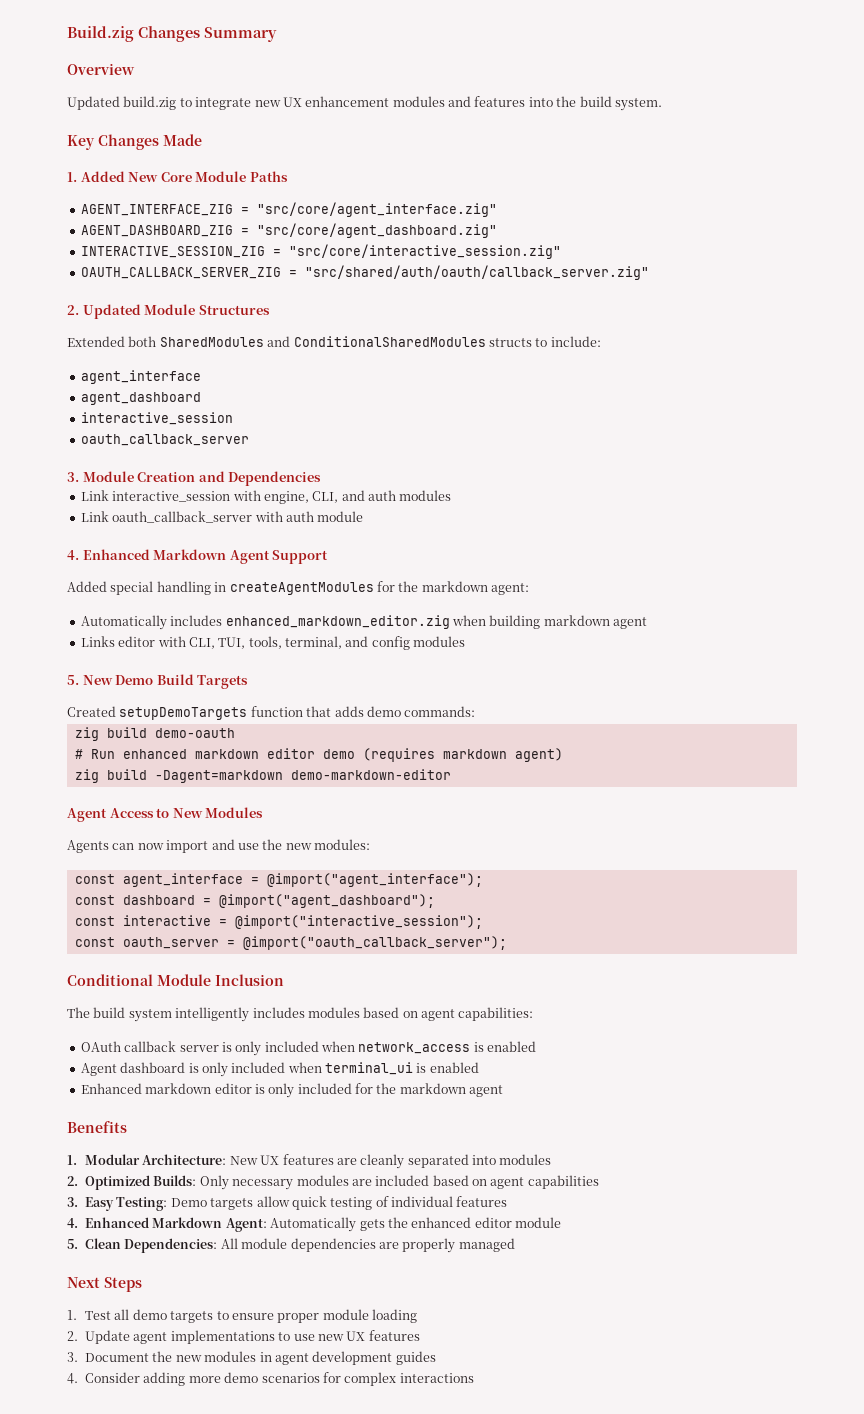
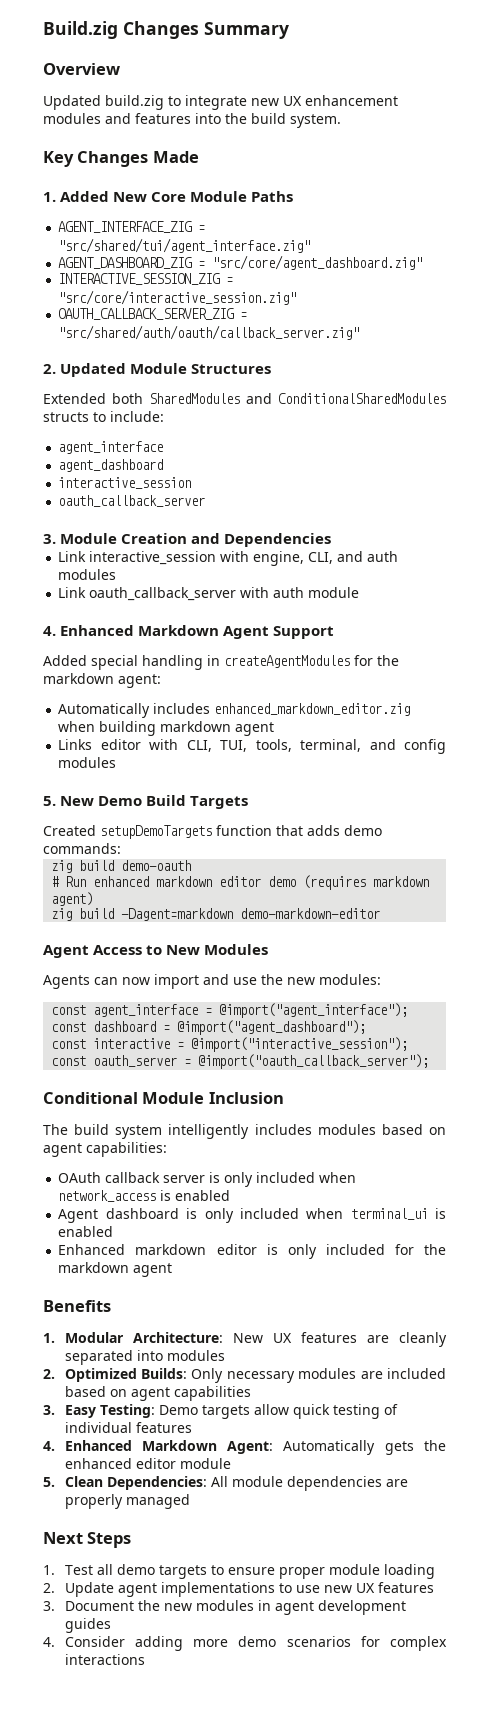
- AGENT_INTERFACE_ZIG = "src/core/agent_interface.zig"
+ AGENT_INTERFACE_ZIG = "src/shared/tui/agent_interface.zig"

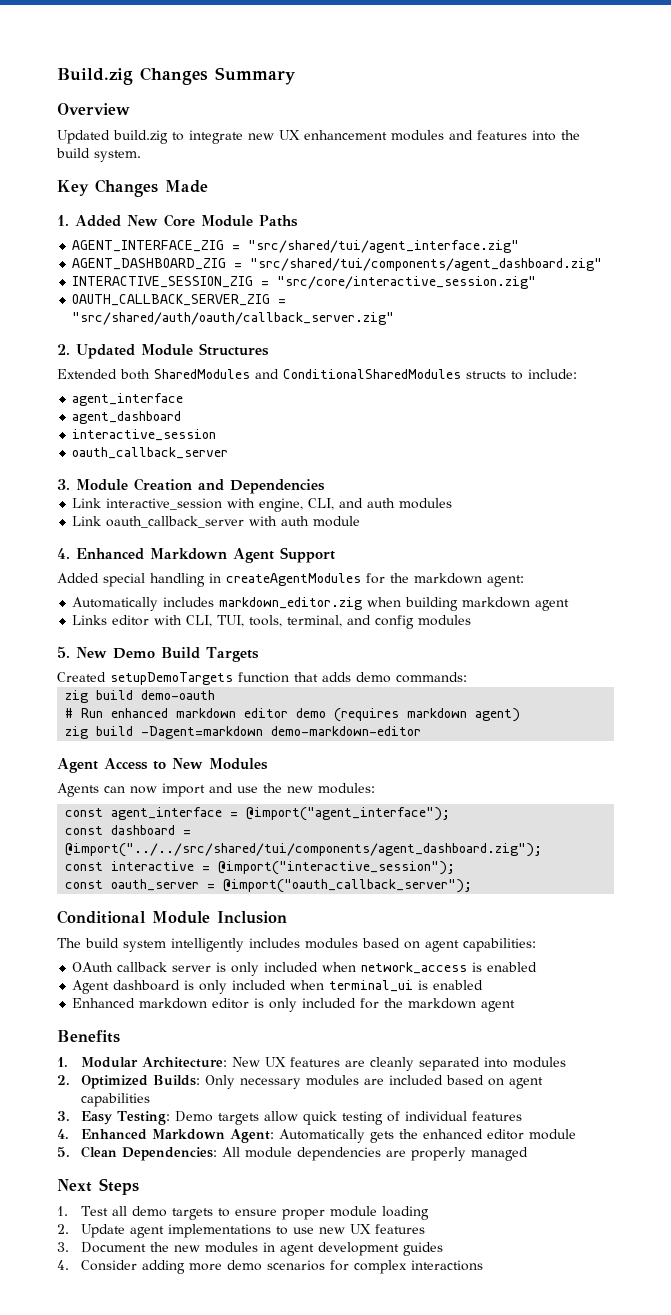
- AGENT_DASHBOARD_ZIG = "src/core/agent_dashboard.zig"
+ AGENT_DASHBOARD_ZIG = "src/shared/tui/components/agent_dashboard.zig"
- Automatically includes enhanced_markdown_editor.zig when building markdown agent
+ Automatically includes markdown_editor.zig when building markdown agent
- const dashboard = @import("agent_dashboard");
+ const dashboard = @import("../../src/shared/tui/components/agent_dashboard.zig");

